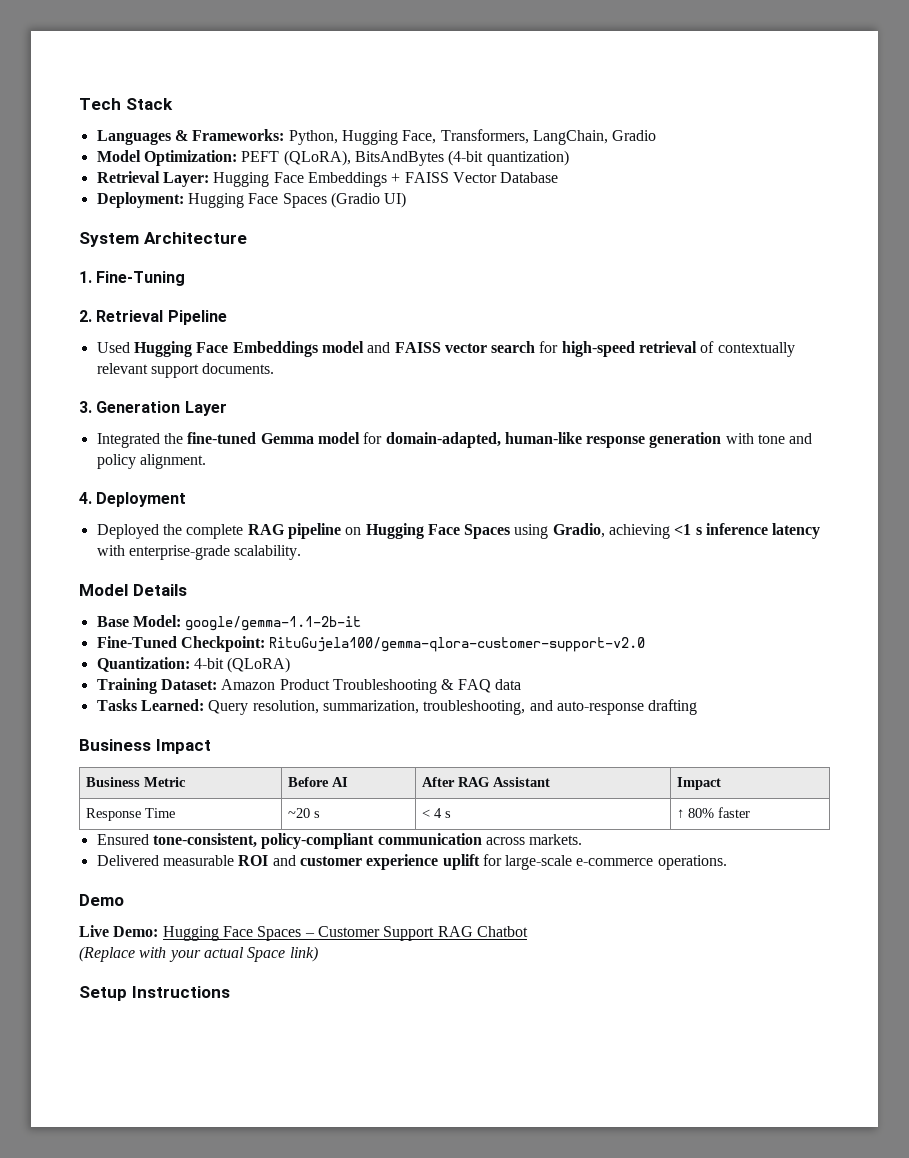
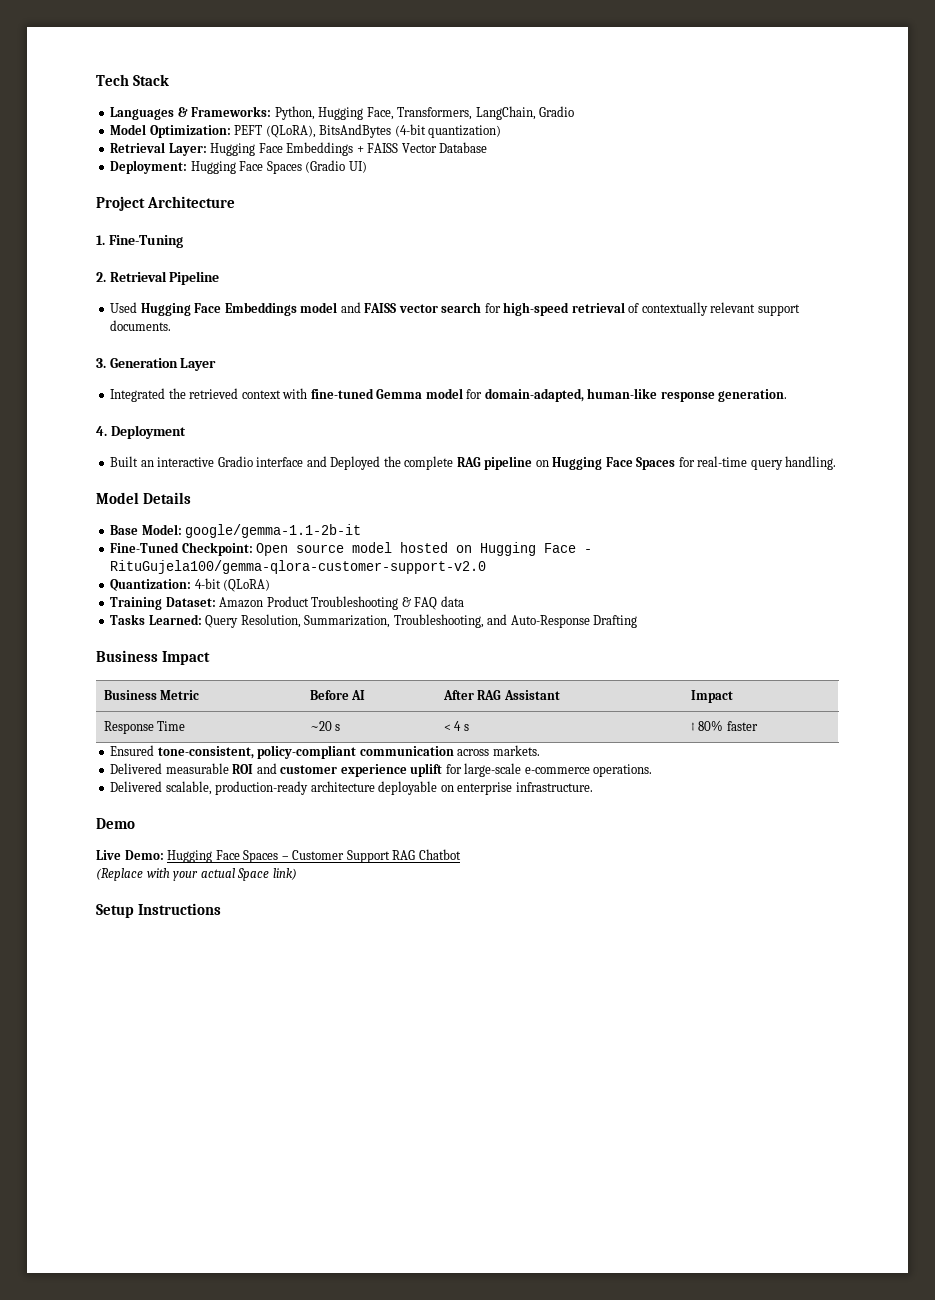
- System Architecture
+ Project Architecture
- Integrated the fine-tuned Gemma model for domain-adapted, human-like response generation with tone and policy alignment.
+ Integrated the retrieved context with fine-tuned Gemma model for domain-adapted, human-like response generation.
  4. Deployment
- Deployed the complete RAG pipeline on Hugging Face Spaces using Gradio, achieving <1 s inference latency with enterprise-grade scalability.
+ Built an interactive Gradio interface and Deployed the complete RAG pipeline on Hugging Face Spaces for real-time query handling.
- Fine-Tuned Checkpoint: RituGujela100/gemma-qlora-customer-support-v2.0
+ Fine-Tuned Checkpoint: Open source model hosted on Hugging Face - RituGujela100/gemma-qlora-customer-support-v2.0
- Tasks Learned: Query resolution, summarization, troubleshooting, and auto-response drafting
+ Tasks Learned: Query Resolution, Summarization, Troubleshooting, and Auto-Response Drafting
+ Delivered scalable, production-ready architecture deployable on enterprise infrastructure.

